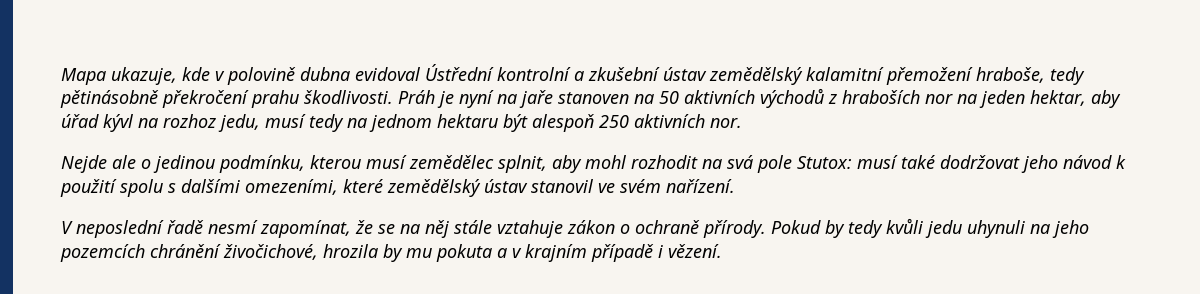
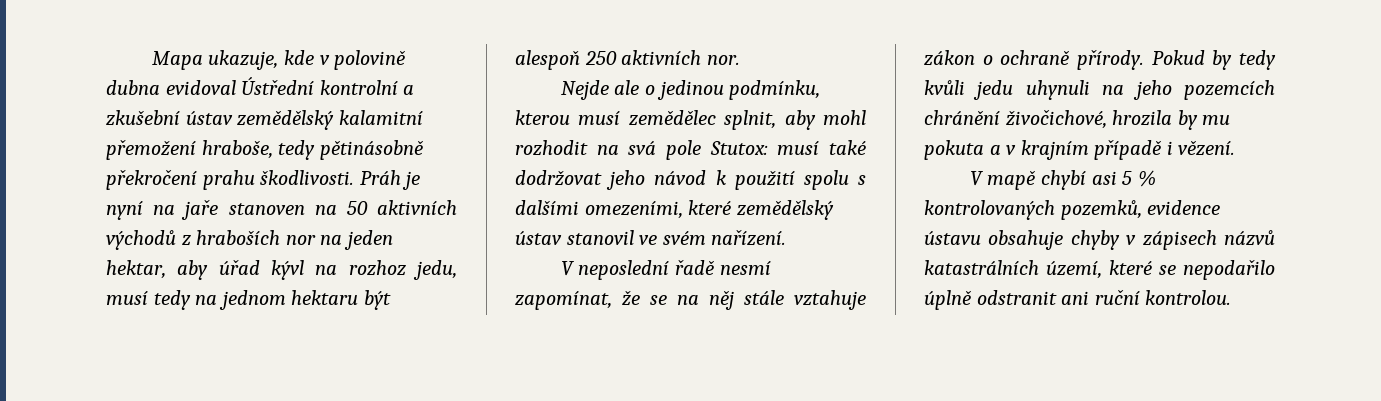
+ V mapě chybí asi 5 % kontrolovaných pozemků, evidence ústavu obsahuje chyby v zápisech názvů katastrálních území, které se nepodařilo úplně odstranit ani ruční kontrolou.

